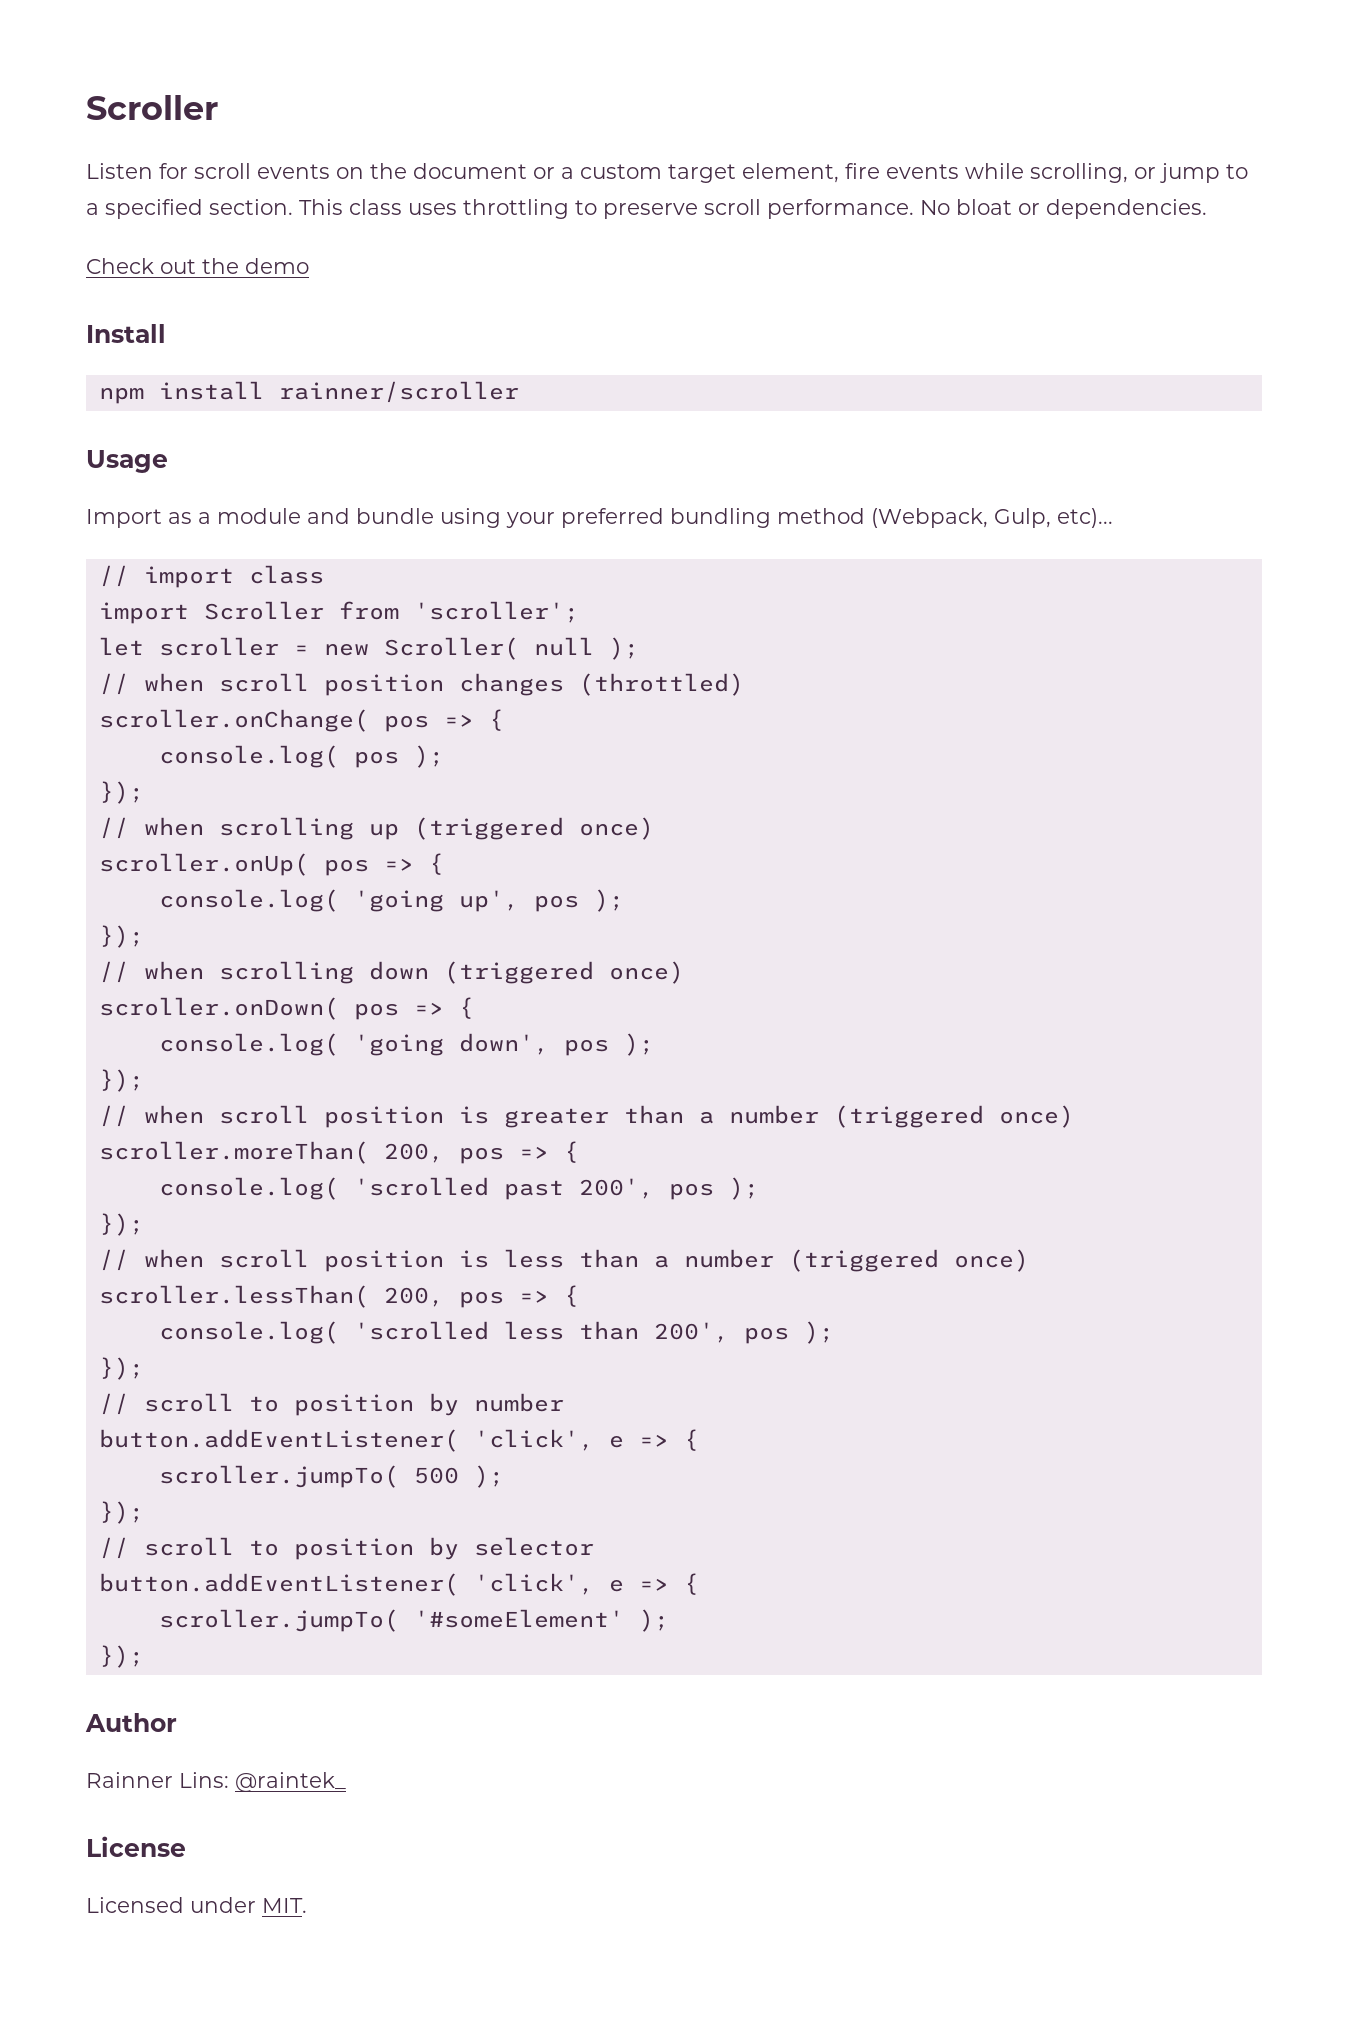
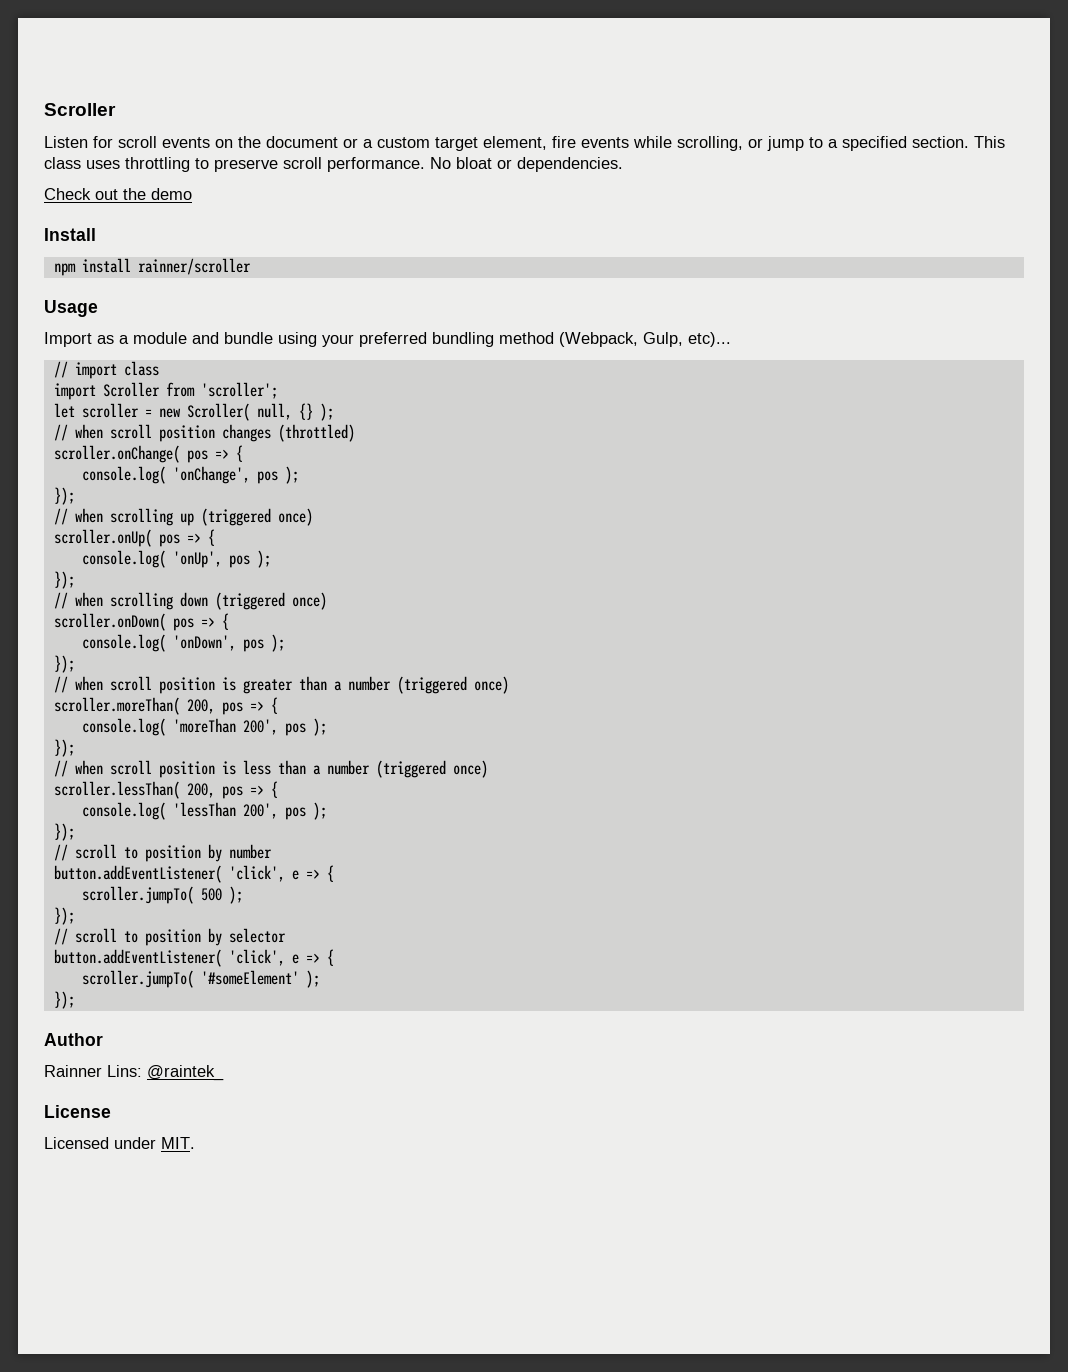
- let scroller = new Scroller( null );
+ let scroller = new Scroller( null, {} );
- console.log( pos );
+ console.log( 'onChange', pos );
- console.log( 'going up', pos );
+ console.log( 'onUp', pos );
- console.log( 'going down', pos );
+ console.log( 'onDown', pos );
- console.log( 'scrolled past 200', pos );
+ console.log( 'moreThan 200', pos );
- console.log( 'scrolled less than 200', pos );
+ console.log( 'lessThan 200', pos );

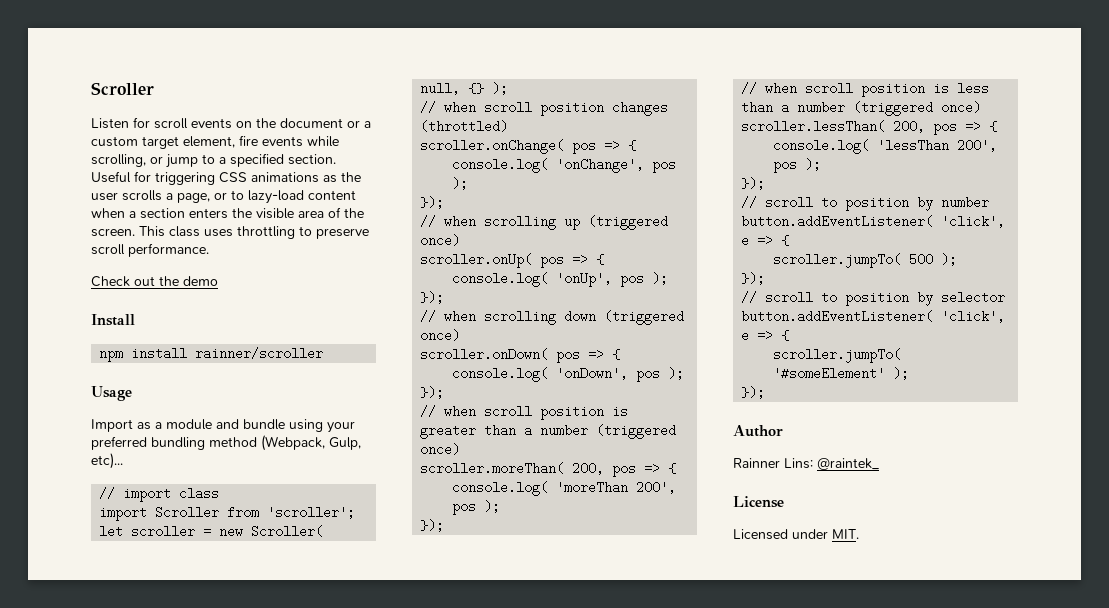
+ Useful for triggering CSS animations as the user scrolls a page, or to lazy-load content when a section enters the visible area of the screen.
- No bloat or dependencies.

